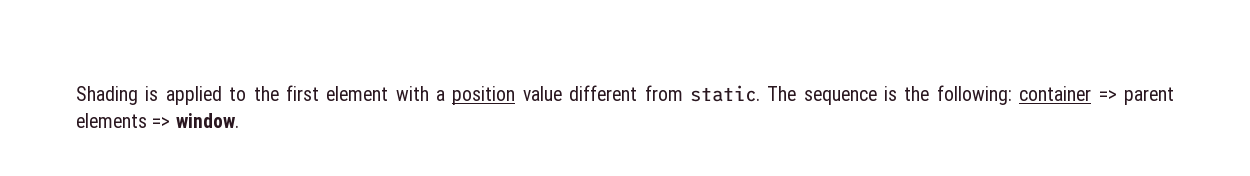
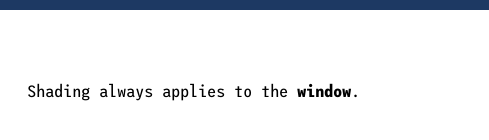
- Shading is applied to the first element with a position value different from static. The sequence is the following: container => parent elements => window.
+ Shading always applies to the window.

